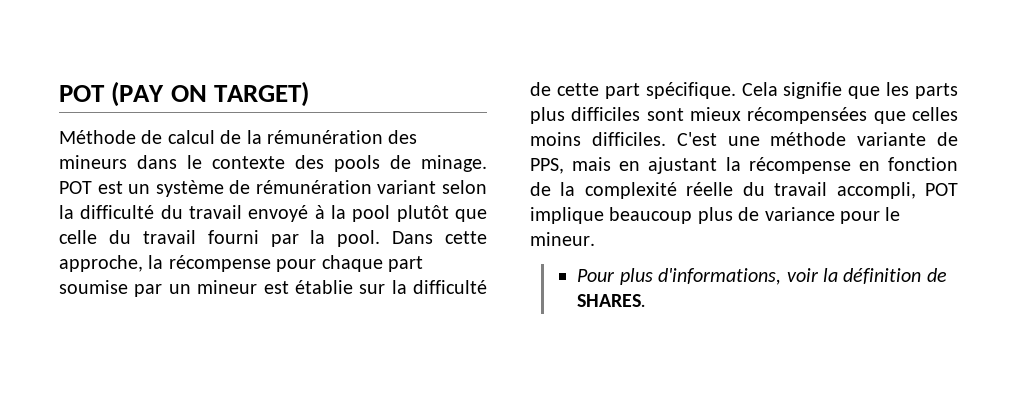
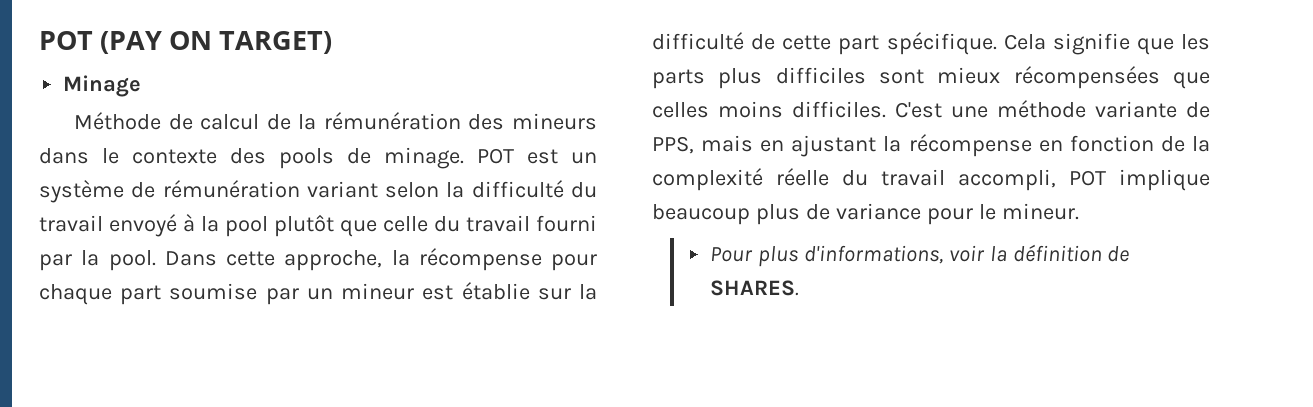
+ Minage

